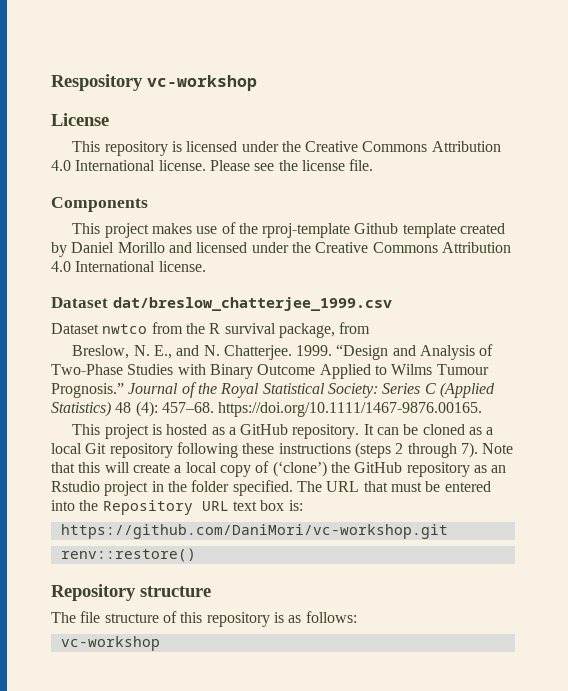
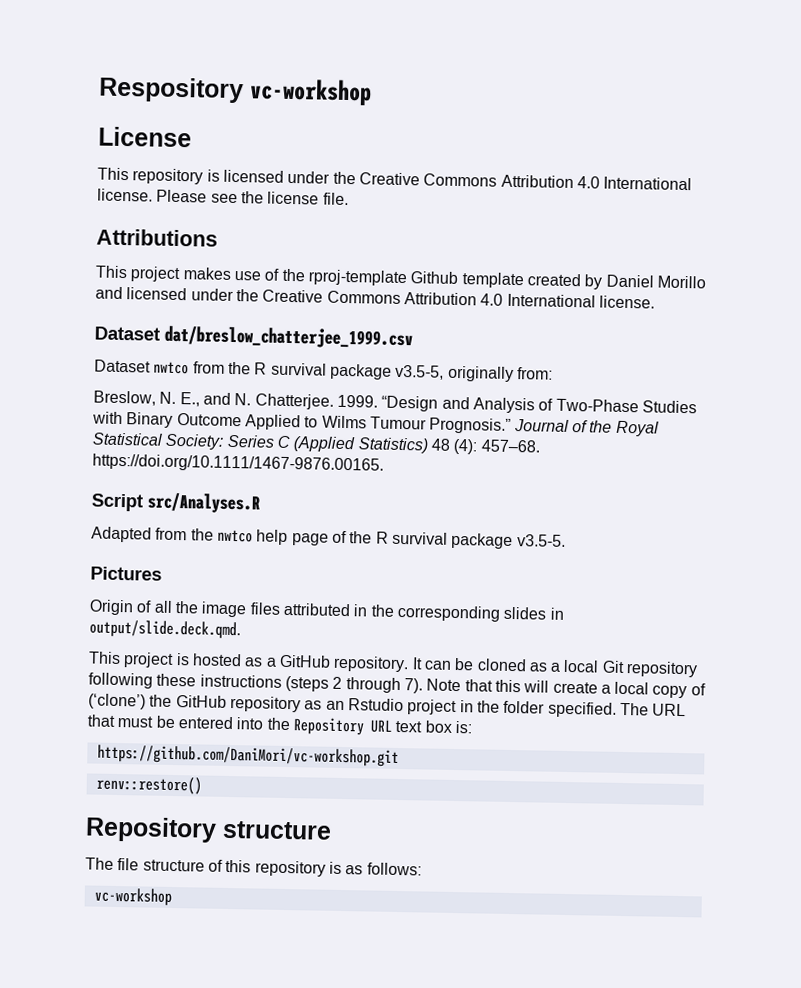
- Components
+ Attributions
- Dataset nwtco from the R survival package, from
+ Dataset nwtco from the R survival package v3.5-5, originally from:
+ Script src/Analyses.R
+ Adapted from the nwtco help page of the R survival package v3.5-5.
+ Pictures
+ Origin of all the image files attributed in the corresponding slides in output/slide.deck.qmd.

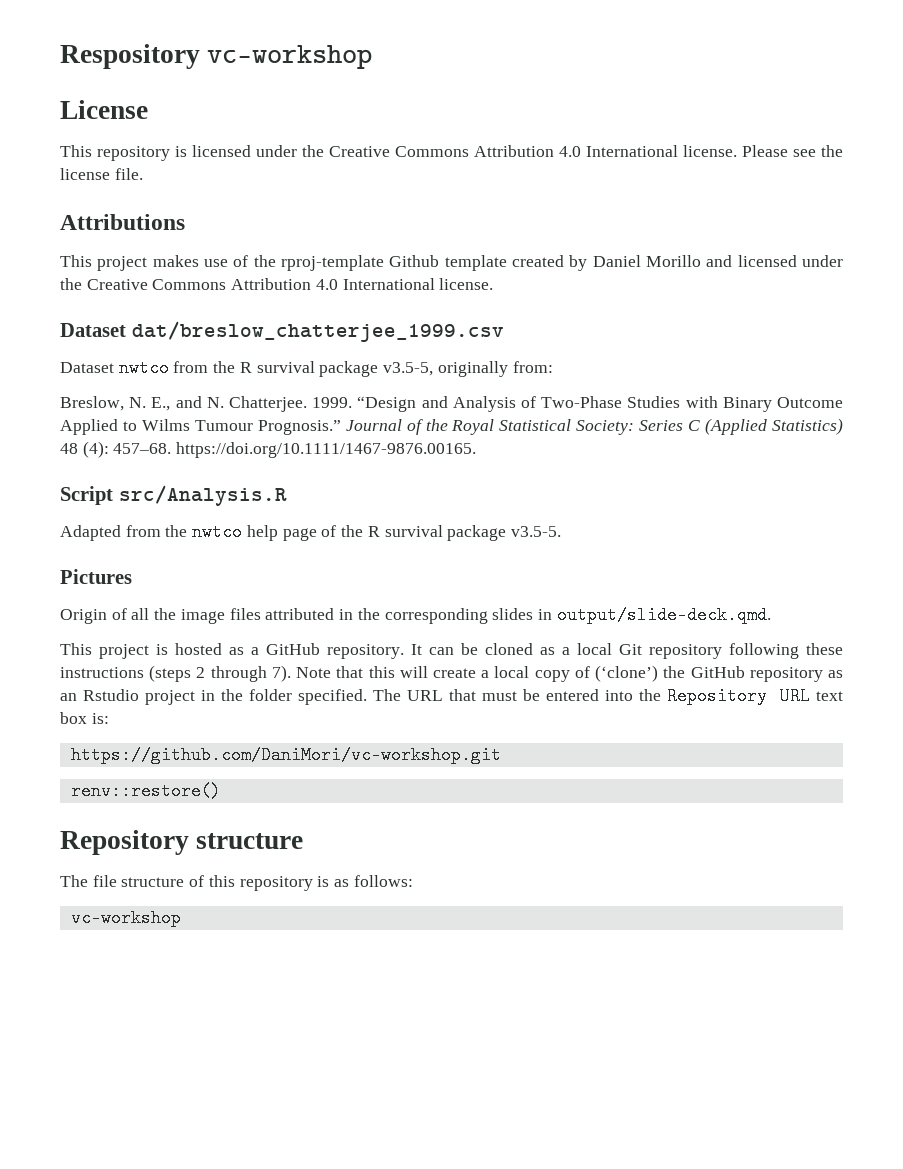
- Script src/Analyses.R
+ Script src/Analysis.R
- Origin of all the image files attributed in the corresponding slides in output/slide.deck.qmd.
+ Origin of all the image files attributed in the corresponding slides in output/slide-deck.qmd.

